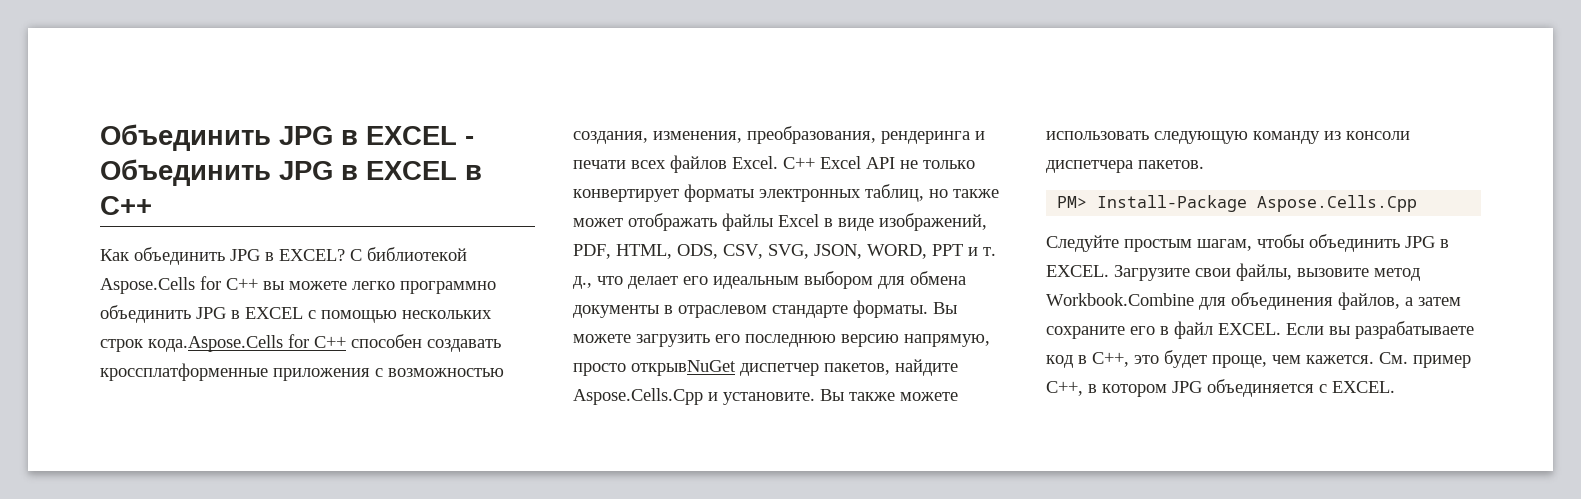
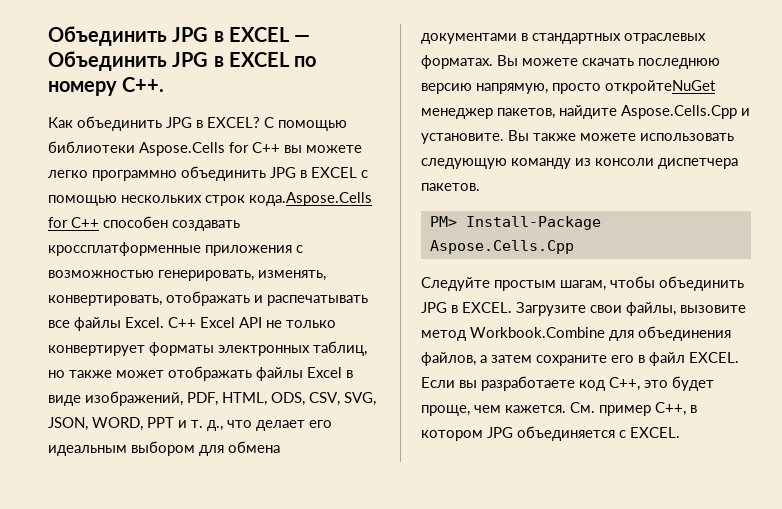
- Объединить JPG в EXCEL - Объединить JPG в EXCEL в C++
+ Объединить JPG в EXCEL — Объединить JPG в EXCEL по номеру C++.
- С библиотекой Aspose.Cells for C++ вы можете легко программно объединить JPG в EXCEL с помощью нескольких строк кода.Aspose.Cells for C++ способен создавать кроссплатформенные приложения с возможностью создания, изменения, преобразования, рендеринга и печати всех файлов Excel.
+ С помощью библиотеки Aspose.Cells for C++ вы можете легко программно объединить JPG в EXCEL с помощью нескольких строк кода.Aspose.Cells for C++ способен создавать кроссплатформенные приложения с возможностью генерировать, изменять, конвертировать, отображать и распечатывать все файлы Excel.
- C++ Excel API не только конвертирует форматы электронных таблиц, но также может отображать файлы Excel в виде изображений, PDF, HTML, ODS, CSV, SVG, JSON, WORD, PPT и т. д., что делает его идеальным выбором для обмена документы в отраслевом стандарте форматы. Вы можете загрузить его последнюю версию напрямую, просто открывNuGet диспетчер пакетов, найдите Aspose.Cells.Cpp и установите.
+ C++ Excel API не только конвертирует форматы электронных таблиц, но также может отображать файлы Excel в виде изображений, PDF, HTML, ODS, CSV, SVG, JSON, WORD, PPT и т. д., что делает его идеальным выбором для обмена документами в стандартных отраслевых форматах. Вы можете скачать последнюю версию напрямую, просто откройтеNuGet менеджер пакетов, найдите Aspose.Cells.Cpp и установите.
- Если вы разрабатываете код в C++, это будет проще, чем кажется.
+ Если вы разработаете код C++, это будет проще, чем кажется.

